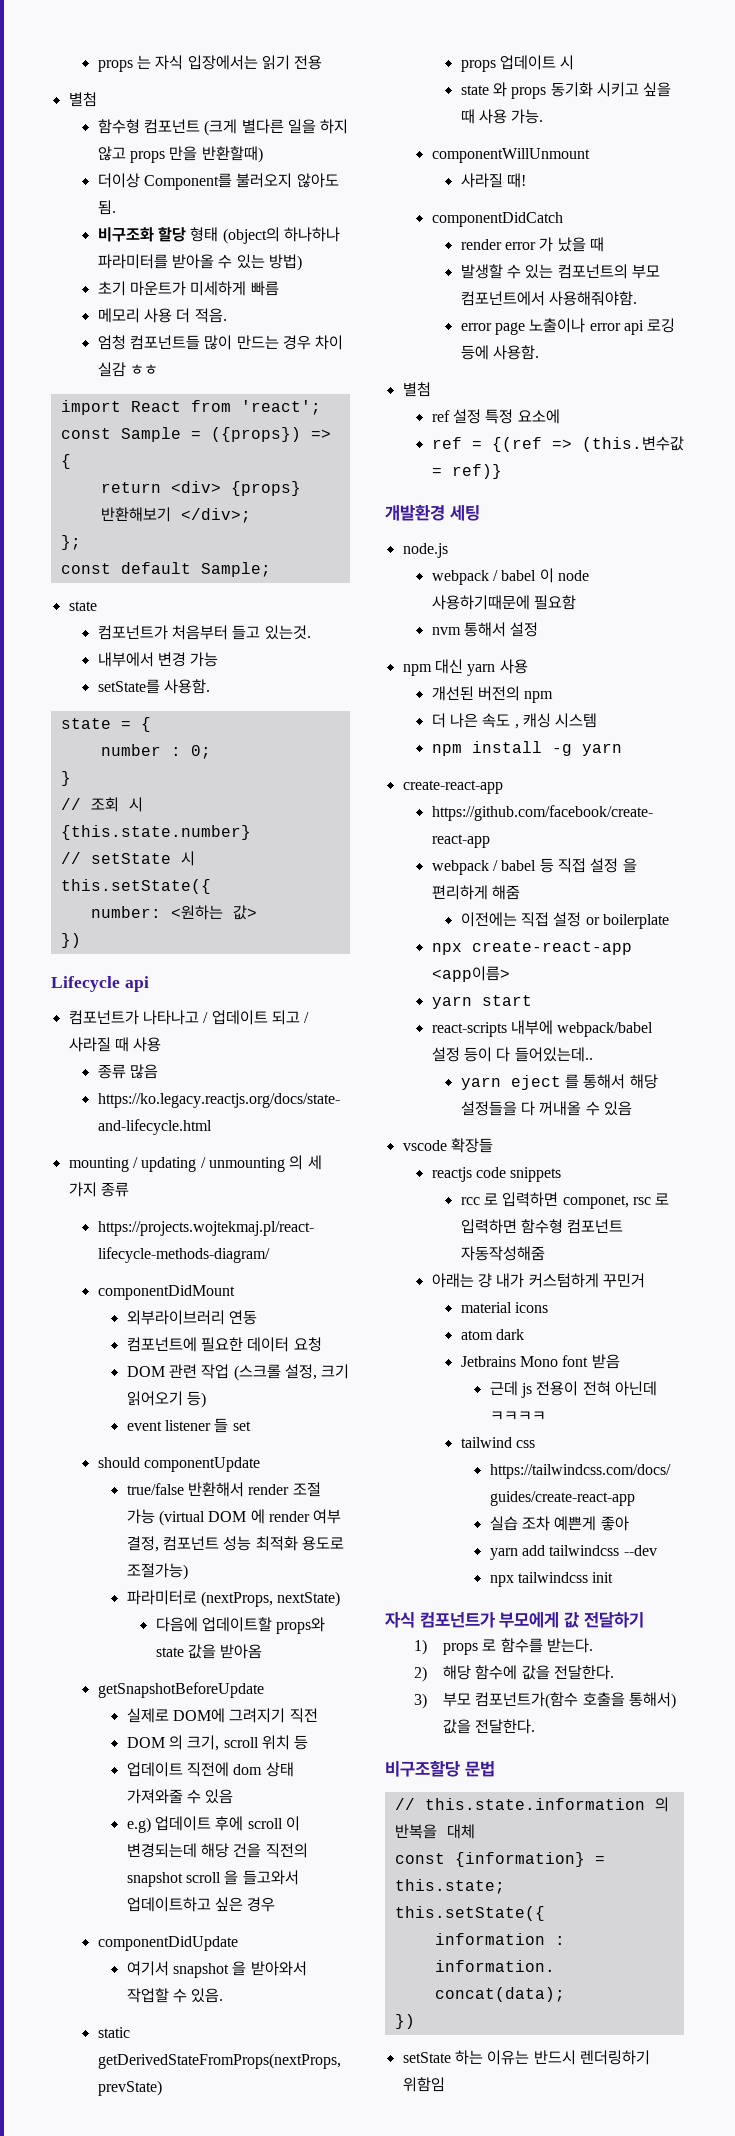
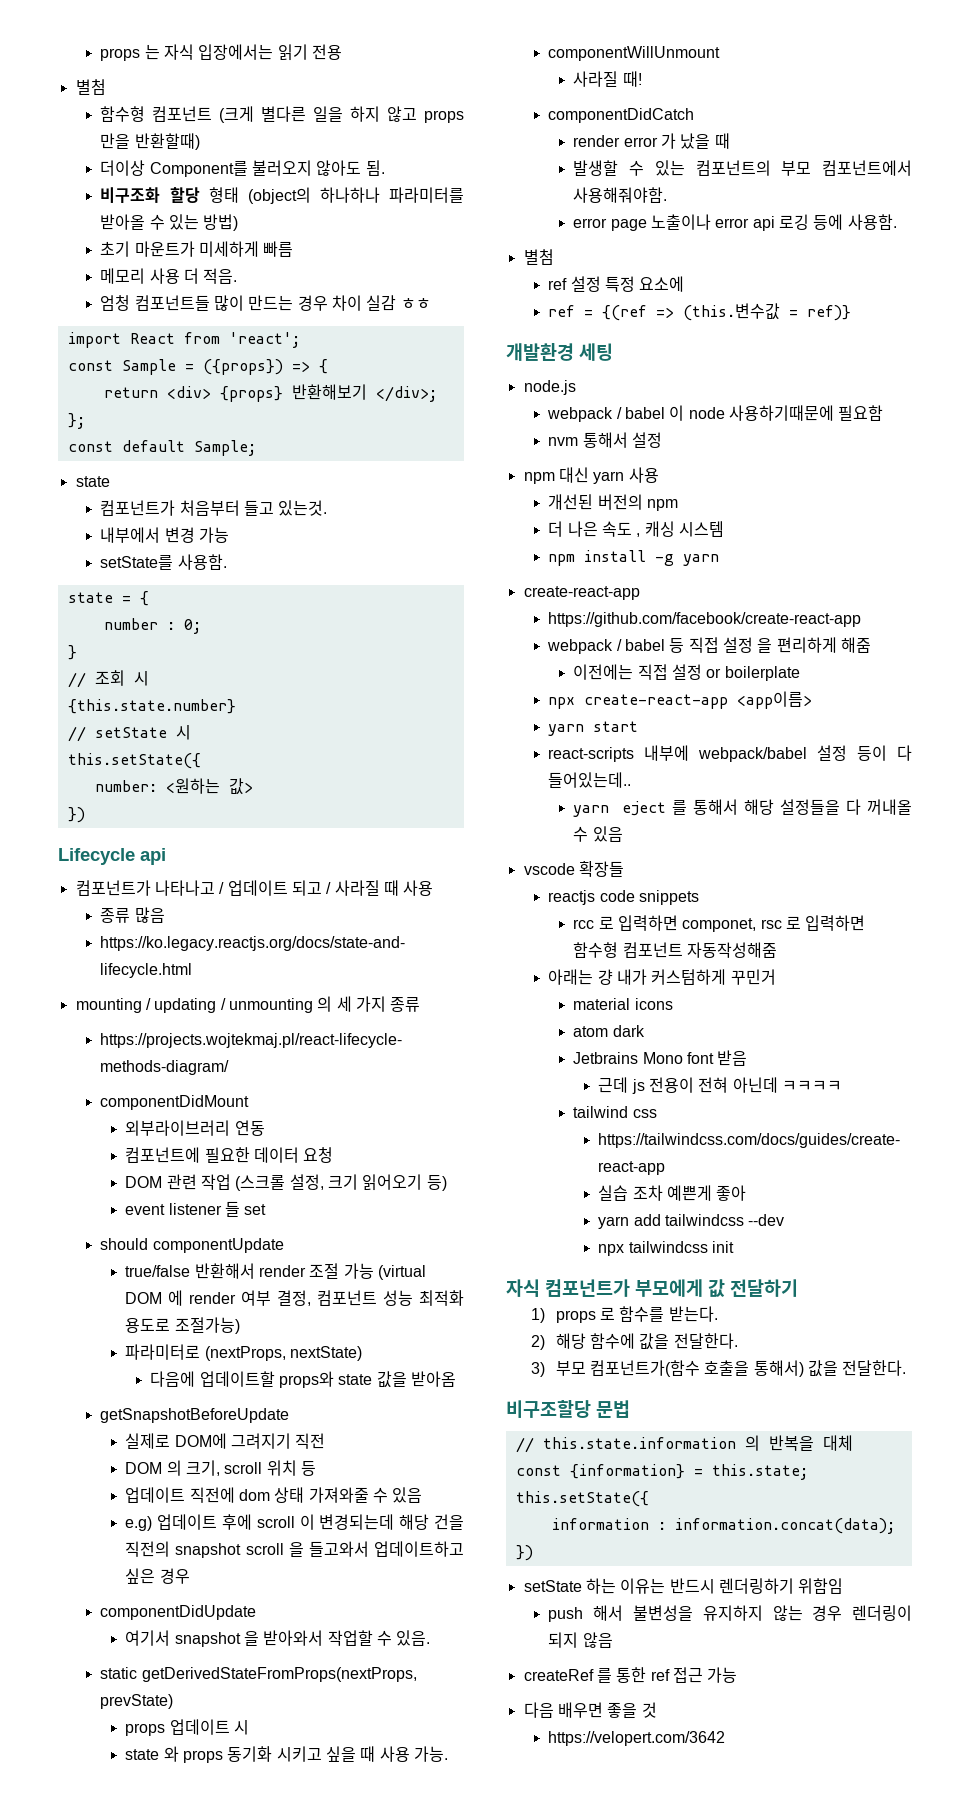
+ push 해서 불변성을 유지하지 않는 경우 렌더링이 되지 않음
+ createRef 를 통한 ref 접근 가능
+ 다음 배우면 좋을 것
+ https://velopert.com/3642

